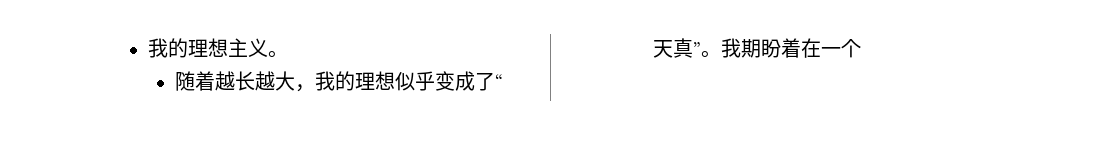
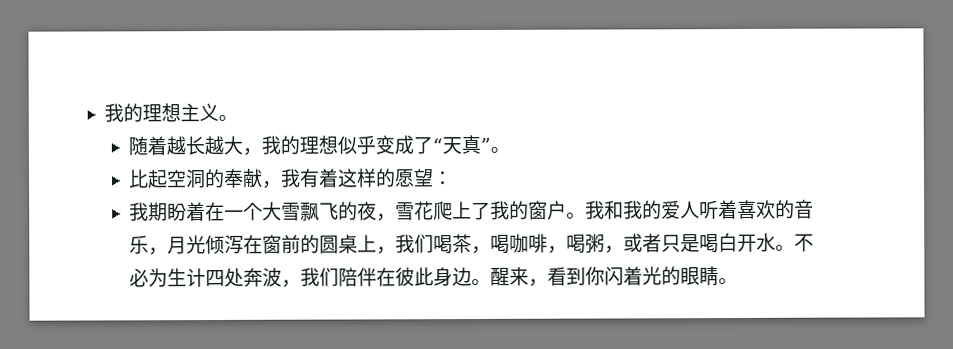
- 随着越长越大，我的理想似乎变成了“天真”。我期盼着在一个
+ 随着越长越大，我的理想似乎变成了“天真”。
+ 比起空洞的奉献，我有着这样的愿望：
+ 我期盼着在一个大雪飘飞的夜，雪花爬上了我的窗户。我和我的爱人听着喜欢的音乐，月光倾泻在窗前的圆桌上，我们喝茶，喝咖啡，喝粥，或者只是喝白开水。不必为生计四处奔波，我们陪伴在彼此身边。醒来，看到你闪着光的眼睛。

